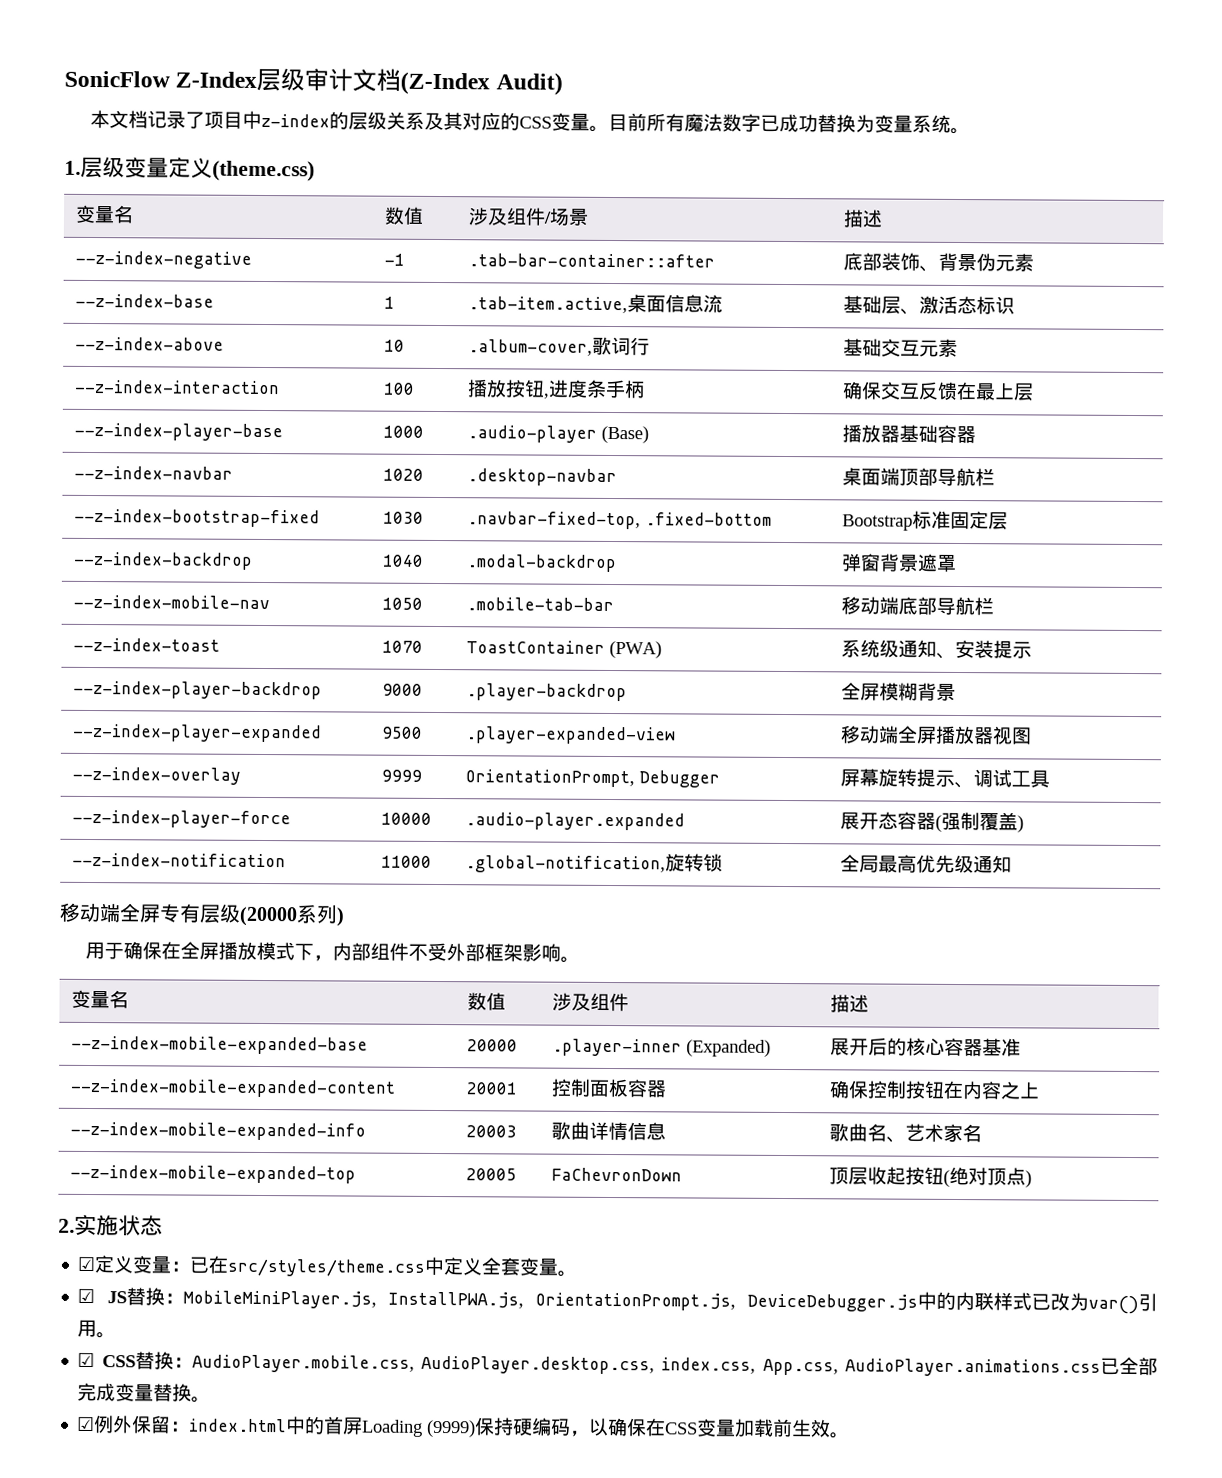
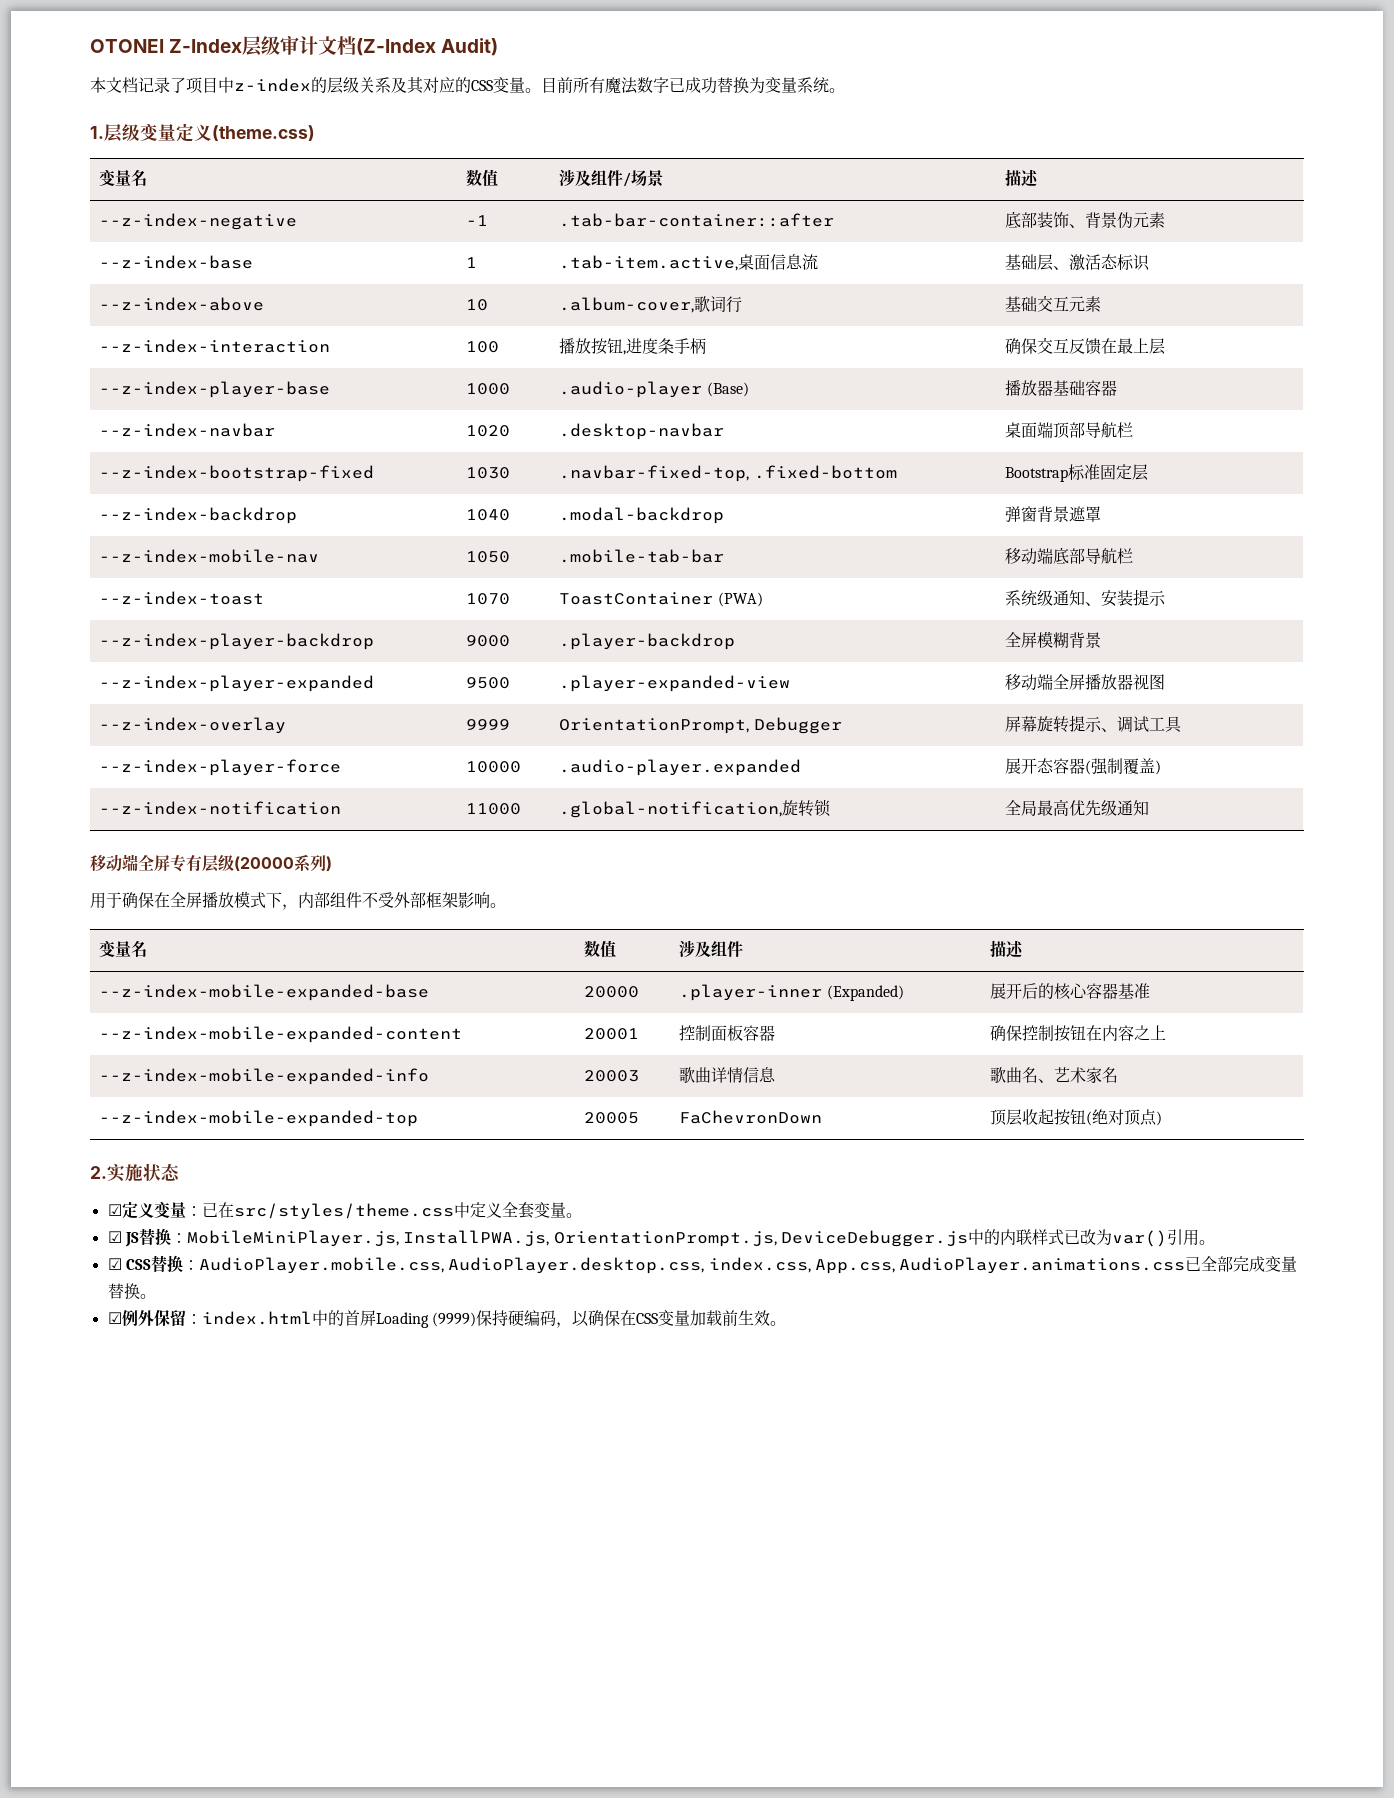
- SonicFlow Z-Index层级审计文档(Z-Index Audit)
+ OTONEI Z-Index层级审计文档(Z-Index Audit)

